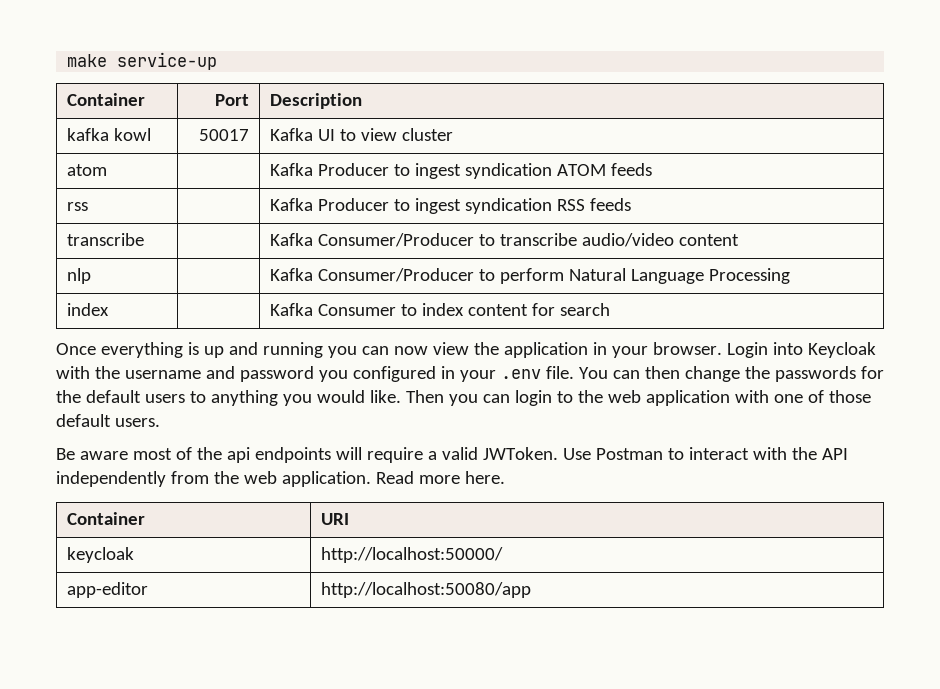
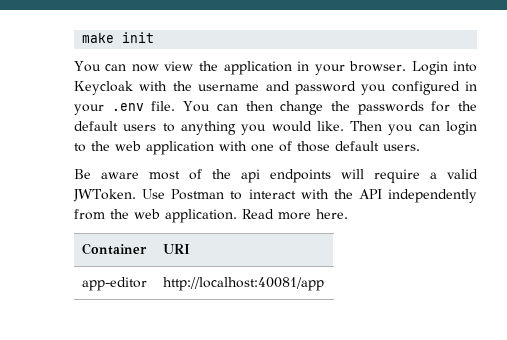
- make service-up
- Container | Port | Description
- kafka kowl | 50017 | Kafka UI to view cluster
- atom | | Kafka Producer to ingest syndication ATOM feeds
- rss | | Kafka Producer to ingest syndication RSS feeds
- transcribe | | Kafka Consumer/Producer to transcribe audio/video content
- nlp | | Kafka Consumer/Producer to perform Natural Language Processing
- index | | Kafka Consumer to index content for search
- Once everything is up and running you can now view the application in your browser.
+ make init
+ You can now view the application in your browser.
- keycloak | http://localhost:50000/
- app-editor | http://localhost:50080/app
+ app-editor | http://localhost:40081/app

